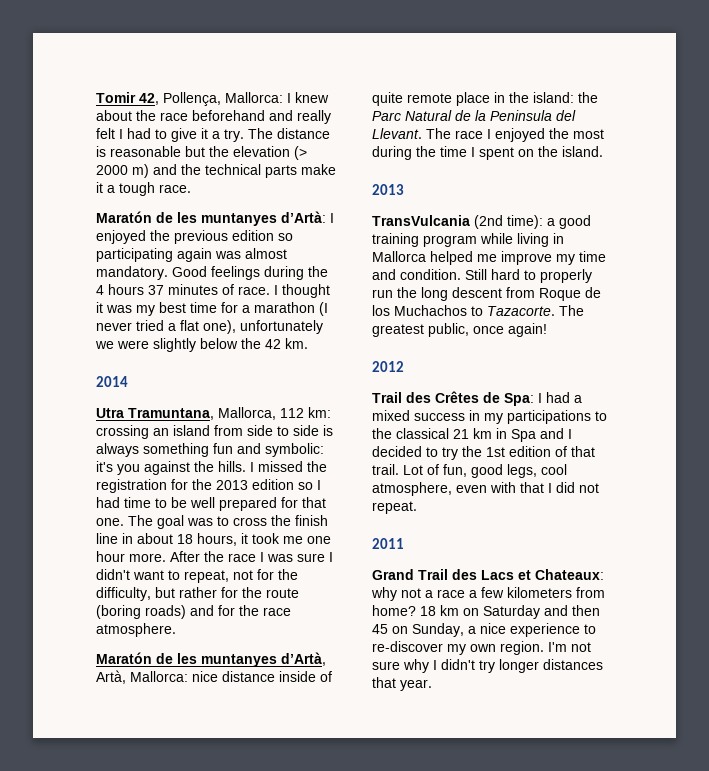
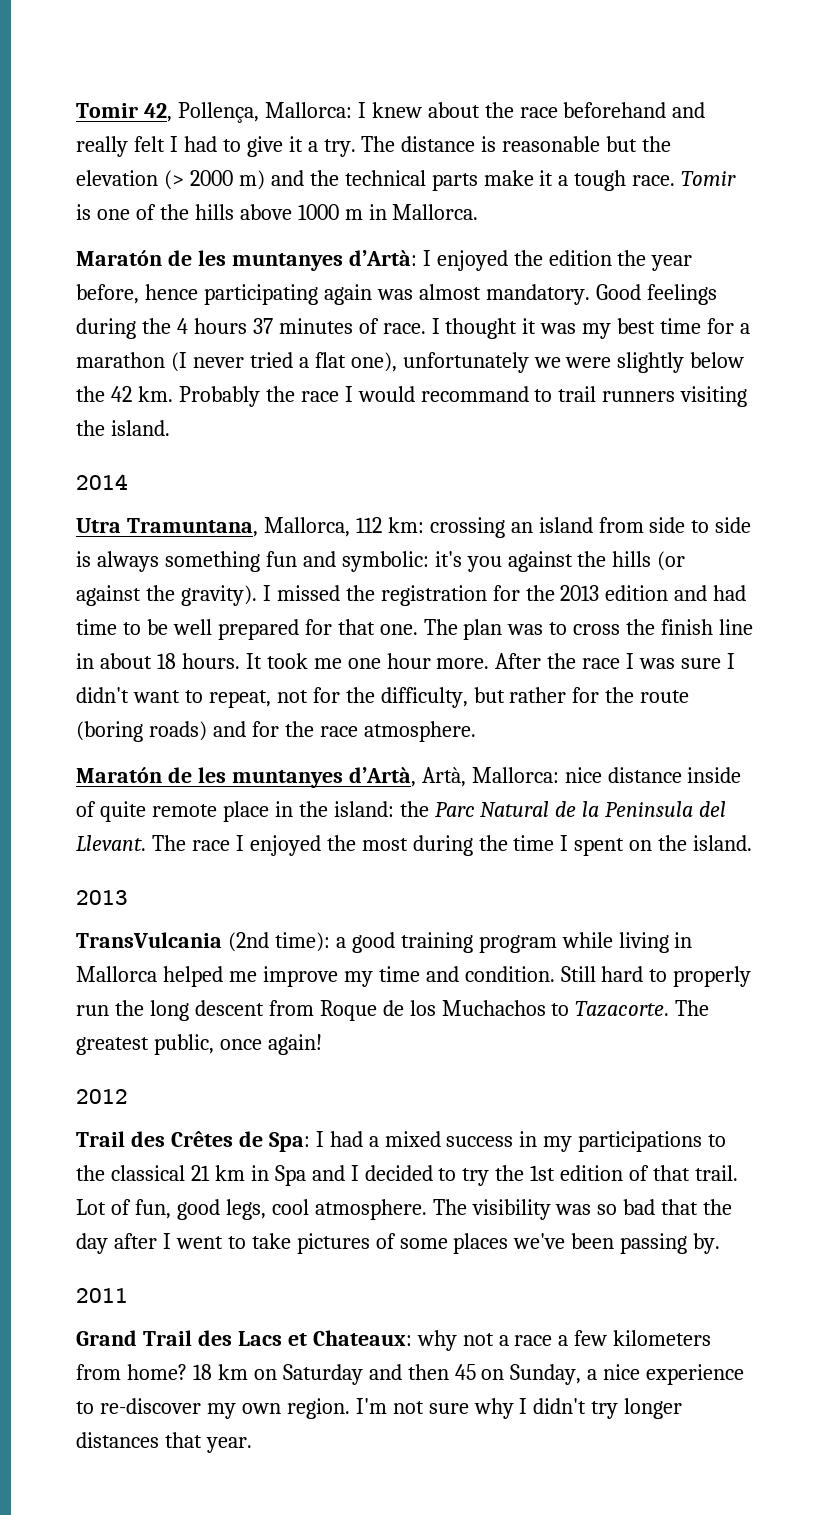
+ Tomir is one of the hills above 1000 m in Mallorca.
- Maratón de les muntanyes d’Artà: I enjoyed the previous edition so participating again was almost mandatory.
+ Maratón de les muntanyes d’Artà: I enjoyed the edition the year before, hence participating again was almost mandatory.
+ Probably the race I would recommand to trail runners visiting the island.
- Utra Tramuntana, Mallorca, 112 km: crossing an island from side to side is always something fun and symbolic: it's you against the hills.
+ Utra Tramuntana, Mallorca, 112 km: crossing an island from side to side is always something fun and symbolic: it's you against the hills (or against the gravity).
- I missed the registration for the 2013 edition so I had time to be well prepared for that one.
+ I missed the registration for the 2013 edition and had time to be well prepared for that one.
- The goal was to cross the finish line in about 18 hours, it took me one hour more.
+ The plan was to cross the finish line in about 18 hours. It took me one hour more.
- Lot of fun, good legs, cool atmosphere, even with that I did not repeat.
+ Lot of fun, good legs, cool atmosphere. The visibility was so bad that the day after I went to take pictures of some places we've been passing by.

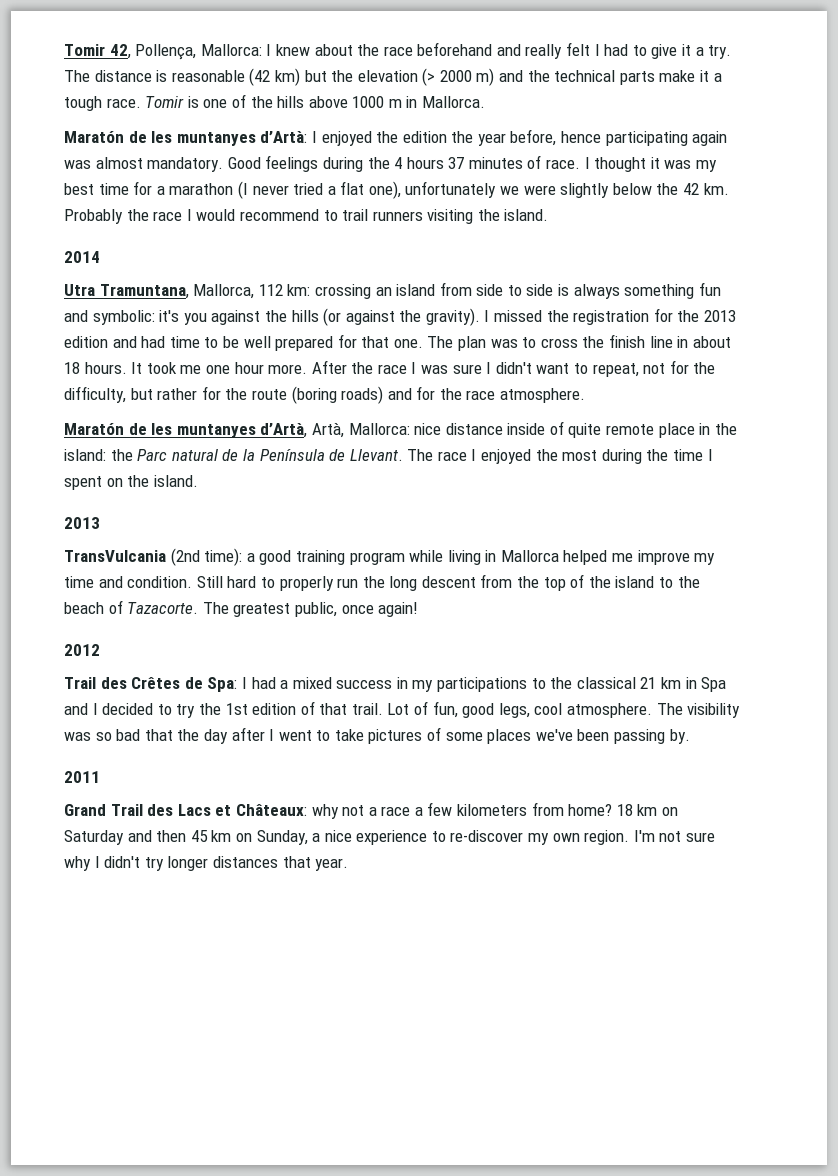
- The distance is reasonable but the elevation (> 2000 m) and the technical parts make it a tough race.
+ The distance is reasonable (42 km) but the elevation (> 2000 m) and the technical parts make it a tough race.
- Probably the race I would recommand to trail runners visiting the island.
+ Probably the race I would recommend to trail runners visiting the island.
- Maratón de les muntanyes d’Artà, Artà, Mallorca: nice distance inside of quite remote place in the island: the Parc Natural de la Peninsula del Llevant.
+ Maratón de les muntanyes d’Artà, Artà, Mallorca: nice distance inside of quite remote place in the island: the Parc natural de la Península de Llevant.
- Still hard to properly run the long descent from Roque de los Muchachos to Tazacorte.
+ Still hard to properly run the long descent from the top of the island to the beach of Tazacorte.
- Grand Trail des Lacs et Chateaux: why not a race a few kilometers from home?
+ Grand Trail des Lacs et Châteaux: why not a race a few kilometers from home?
- 18 km on Saturday and then 45 on Sunday, a nice experience to re-discover my own region.
+ 18 km on Saturday and then 45 km on Sunday, a nice experience to re-discover my own region.

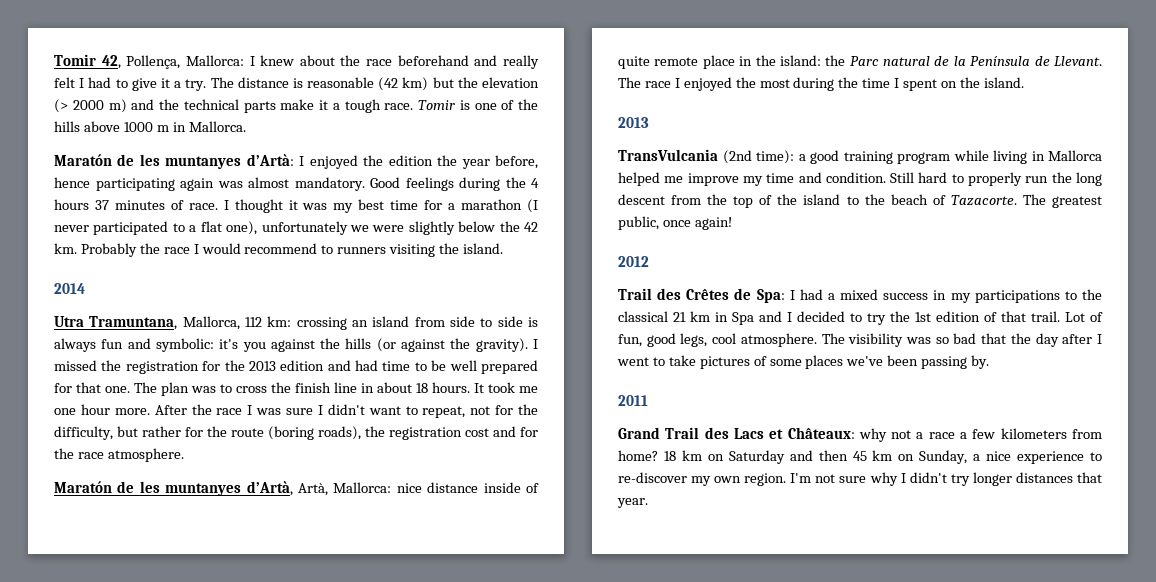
- I thought it was my best time for a marathon (I never tried a flat one), unfortunately we were slightly below the 42 km.
+ I thought it was my best time for a marathon (I never participated to a flat one), unfortunately we were slightly below the 42 km.
- Probably the race I would recommend to trail runners visiting the island.
+ Probably the race I would recommend to runners visiting the island.
- Utra Tramuntana, Mallorca, 112 km: crossing an island from side to side is always something fun and symbolic: it's you against the hills (or against the gravity).
+ Utra Tramuntana, Mallorca, 112 km: crossing an island from side to side is always fun and symbolic: it's you against the hills (or against the gravity).
- After the race I was sure I didn't want to repeat, not for the difficulty, but rather for the route (boring roads) and for the race atmosphere.
+ After the race I was sure I didn't want to repeat, not for the difficulty, but rather for the route (boring roads), the registration cost and for the race atmosphere.

